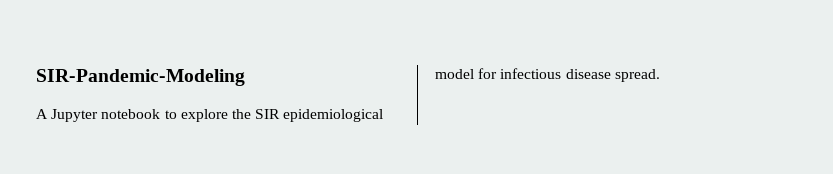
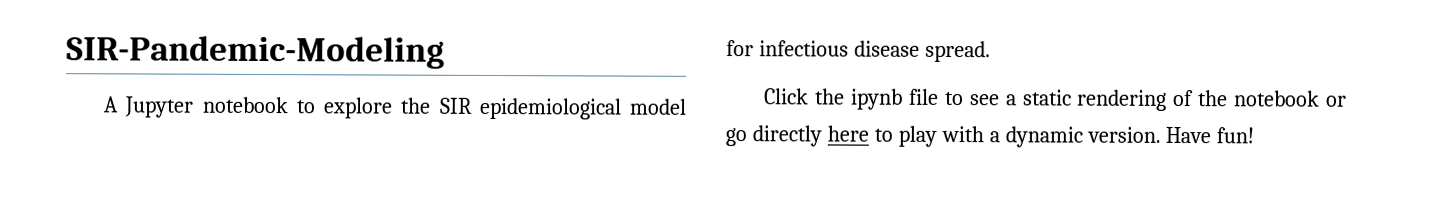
+ Click the ipynb file to see a static rendering of the notebook or go directly here to play with a dynamic version. Have fun!

